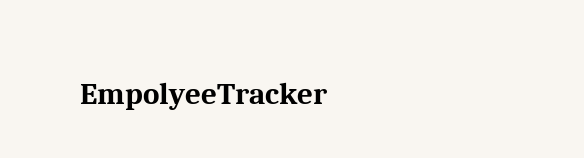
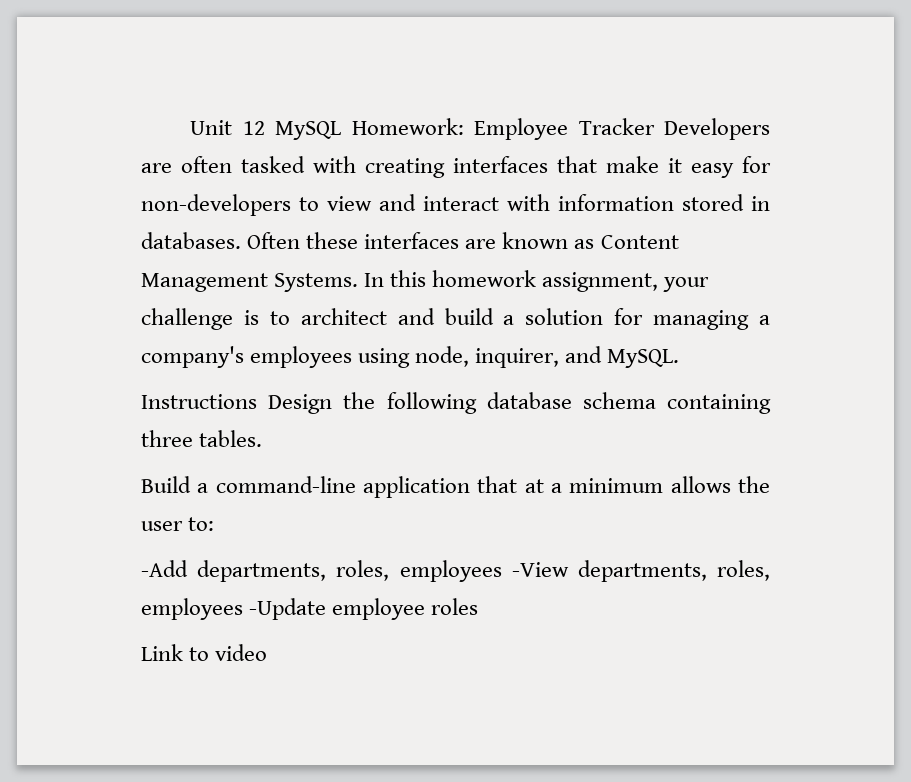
- EmpolyeeTracker
+ Unit 12 MySQL Homework: Employee Tracker Developers are often tasked with creating interfaces that make it easy for non-developers to view and interact with information stored in databases. Often these interfaces are known as Content Management Systems. In this homework assignment, your challenge is to architect and build a solution for managing a company's employees using node, inquirer, and MySQL.
+ Instructions Design the following database schema containing three tables.
+ Build a command-line application that at a minimum allows the user to:
+ -Add departments, roles, employees -View departments, roles, employees -Update employee roles
+ Link to video

